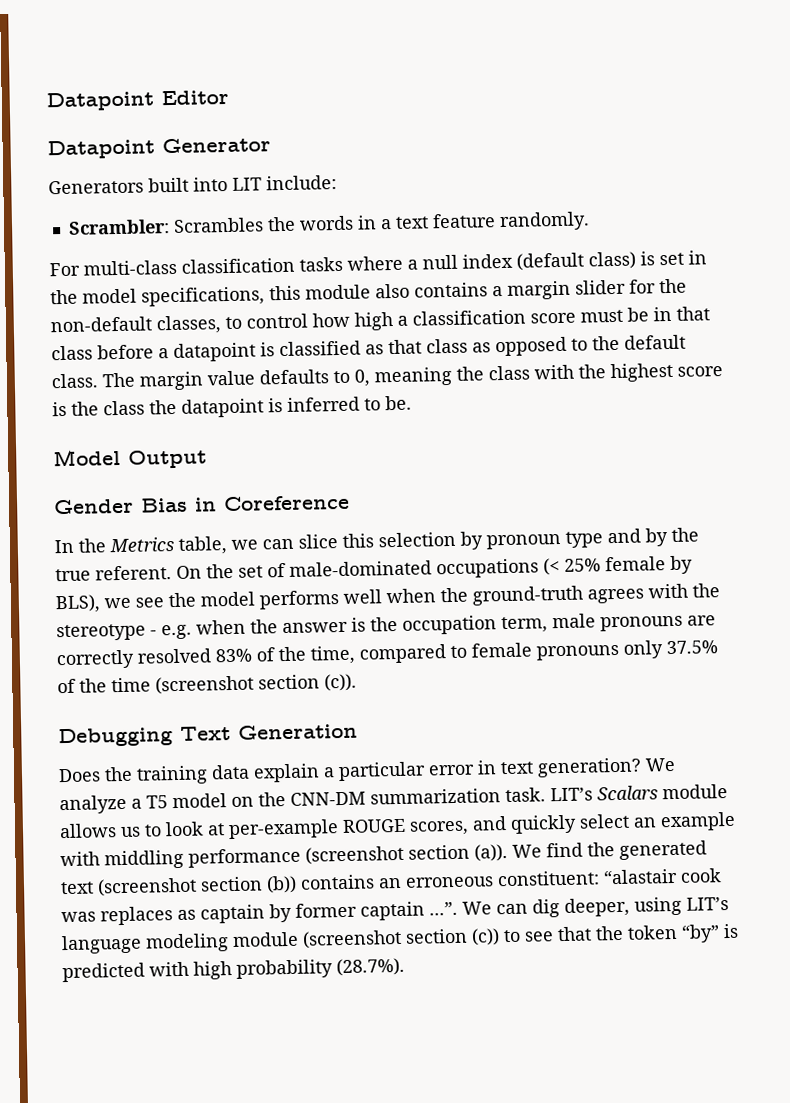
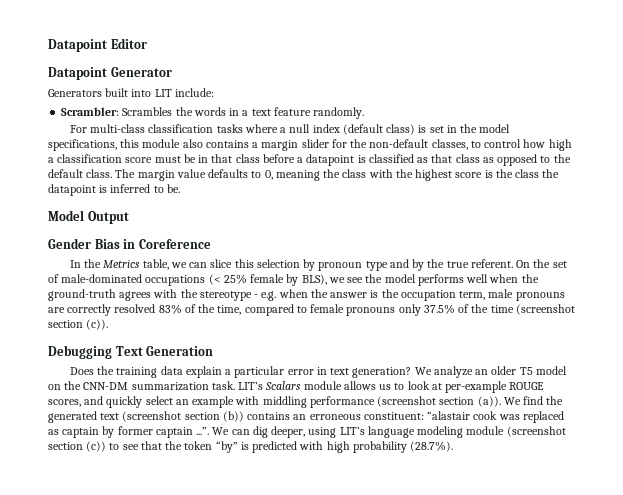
- We analyze a T5 model on the CNN-DM summarization task.
+ We analyze an older T5 model on the CNN-DM summarization task.
- We find the generated text (screenshot section (b)) contains an erroneous constituent: “alastair cook was replaces as captain by former captain ...”. We can dig deeper, using LIT’s language modeling module (screenshot section (c)) to see that the token “by” is predicted with high probability (28.7%).
+ We find the generated text (screenshot section (b)) contains an erroneous constituent: “alastair cook was replaced as captain by former captain ...”. We can dig deeper, using LIT’s language modeling module (screenshot section (c)) to see that the token “by” is predicted with high probability (28.7%).

